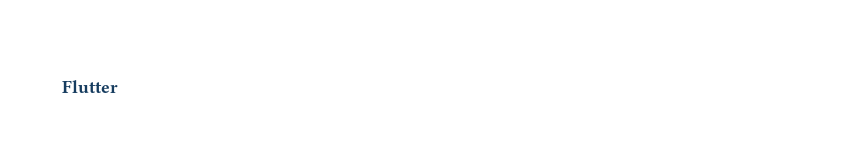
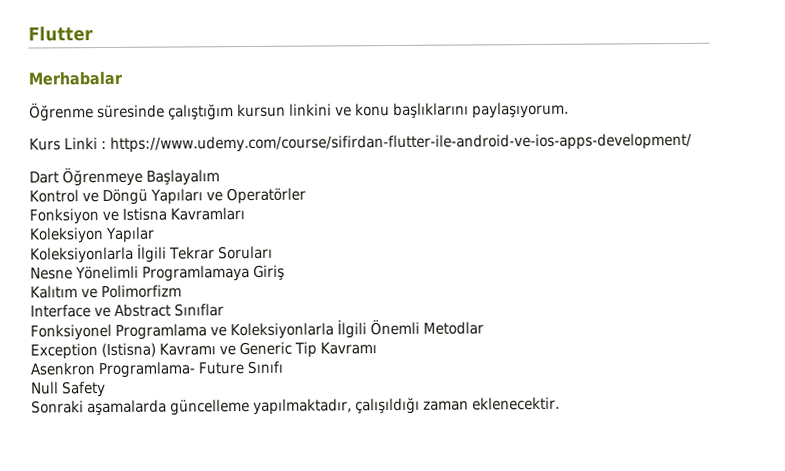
+ Merhabalar
+ Öğrenme süresinde çalıştığım kursun linkini ve konu başlıklarını paylaşıyorum.
+ Kurs Linki : https://www.udemy.com/course/sifirdan-flutter-ile-android-ve-ios-apps-development/
+ Dart Öğrenmeye Başlayalım
+ Kontrol ve Döngü Yapıları ve Operatörler
+ Fonksiyon ve Istisna Kavramları
+ Koleksiyon Yapılar
+ Koleksiyonlarla İlgili Tekrar Soruları
+ Nesne Yönelimli Programlamaya Giriş
+ Kalıtım ve Polimorfizm
+ Interface ve Abstract Sınıflar
+ Fonksiyonel Programlama ve Koleksiyonlarla İlgili Önemli Metodlar
+ Exception (Istisna) Kavramı ve Generic Tip Kavramı
+ Asenkron Programlama- Future Sınıfı
+ Null Safety
+ Sonraki aşamalarda güncelleme yapılmaktadır, çalışıldığı zaman eklenecektir.

